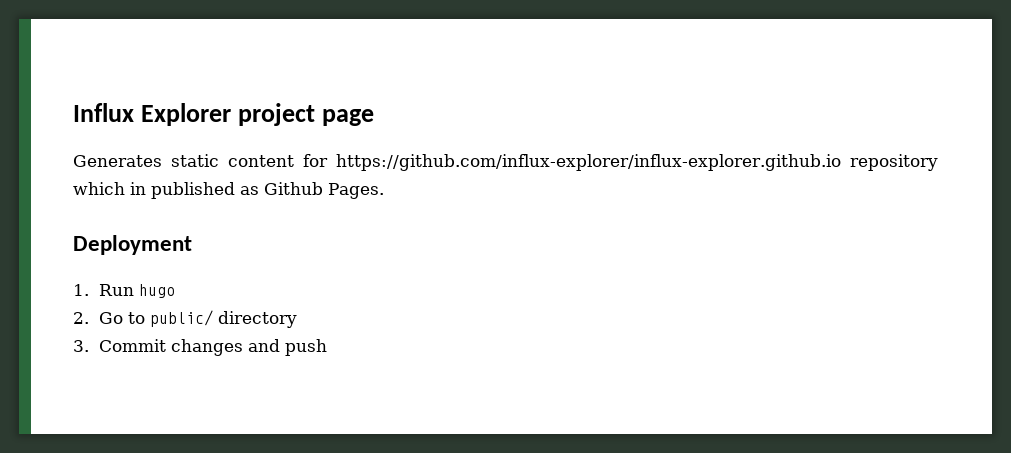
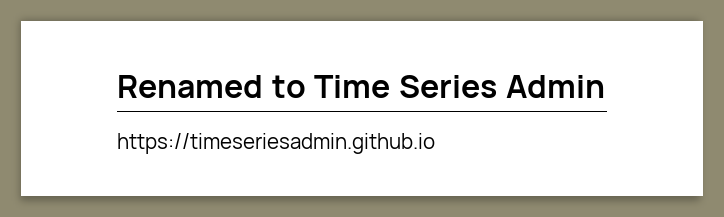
- Influx Explorer project page
- Generates static content for https://github.com/influx-explorer/influx-explorer.github.io repository which in published as Github Pages.
- Deployment
- 1. Run hugo
- 2. Go to public/ directory
- 3. Commit changes and push
+ Renamed to Time Series Admin
+ https://timeseriesadmin.github.io

